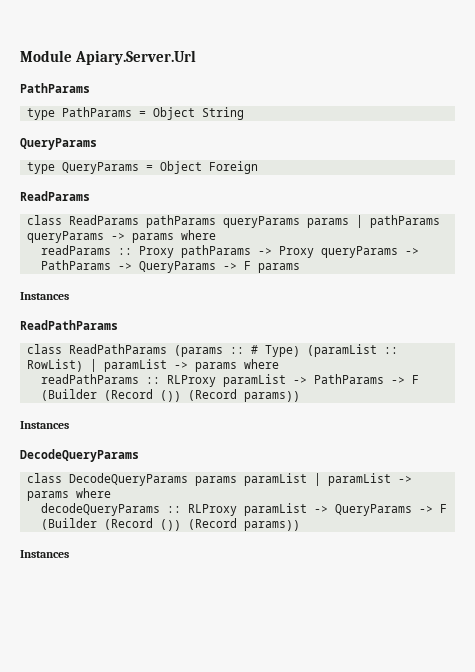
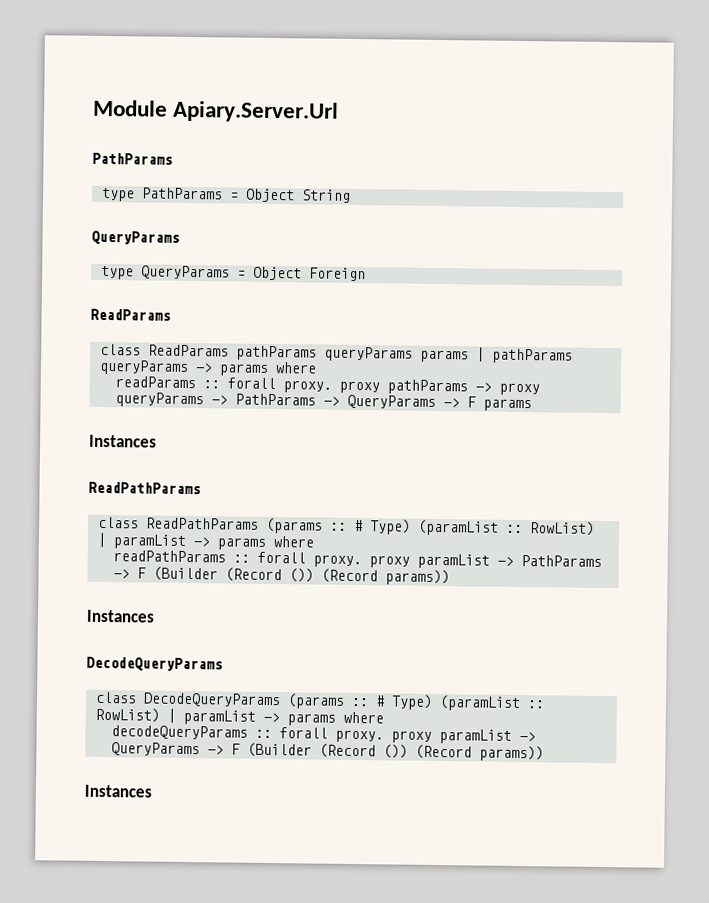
- readParams :: Proxy pathParams -> Proxy queryParams -> PathParams -> QueryParams -> F params
+ readParams :: forall proxy. proxy pathParams -> proxy queryParams -> PathParams -> QueryParams -> F params
- readPathParams :: RLProxy paramList -> PathParams -> F (Builder (Record ()) (Record params))
+ readPathParams :: forall proxy. proxy paramList -> PathParams -> F (Builder (Record ()) (Record params))
- class DecodeQueryParams params paramList | paramList -> params where
+ class DecodeQueryParams (params :: # Type) (paramList :: RowList) | paramList -> params where
- decodeQueryParams :: RLProxy paramList -> QueryParams -> F (Builder (Record ()) (Record params))
+ decodeQueryParams :: forall proxy. proxy paramList -> QueryParams -> F (Builder (Record ()) (Record params))

